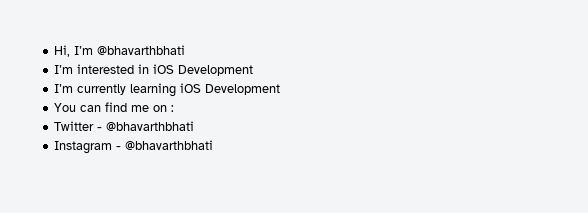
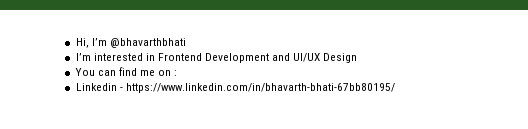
- I’m interested in iOS Development
- I’m currently learning iOS Development
+ I’m interested in Frontend Development and UI/UX Design
- Twitter - @bhavarthbhati
- Instagram - @bhavarthbhati
+ Linkedin - https://www.linkedin.com/in/bhavarth-bhati-67bb80195/

